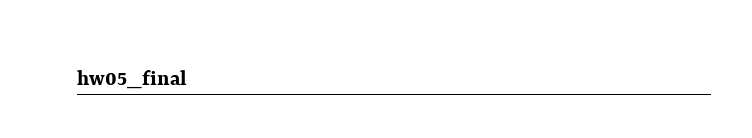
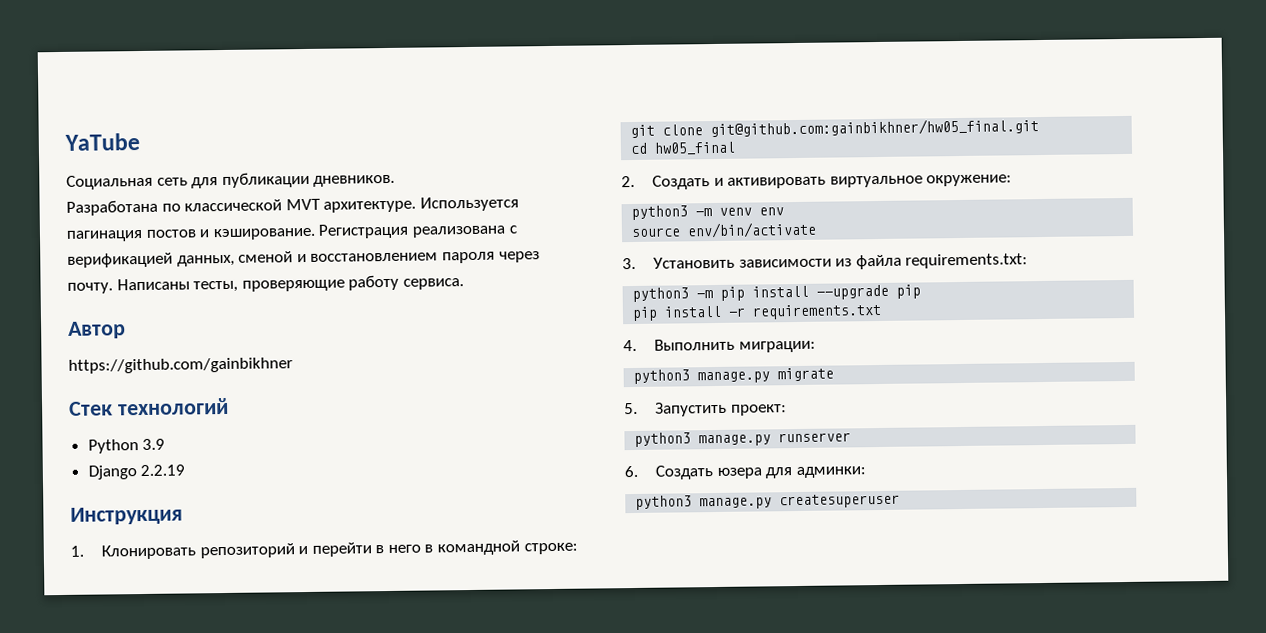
- hw05_final
+ YaTube
+ Социальная сеть для публикации дневников.
+ Разработана по классической MVT архитектуре. Используется пагинация постов и кэширование. Регистрация реализована с верификацией данных, сменой и восстановлением пароля через почту. Написаны тесты, проверяющие работу сервиса.
+ Автор
+ https://github.com/gainbikhner
+ Стек технологий
+ Python 3.9
+ Django 2.2.19
+ Инструкция
+ 1. Клонировать репозиторий и перейти в него в командной строке:
+ git clone git@github.com:gainbikhner/hw05_final.git
+ cd hw05_final
+ 2. Cоздать и активировать виртуальное окружение:
+ python3 -m venv env
+ source env/bin/activate
+ 3. Установить зависимости из файла requirements.txt:
+ python3 -m pip install --upgrade pip
+ pip install -r requirements.txt
+ 4. Выполнить миграции:
+ python3 manage.py migrate
+ 5. Запустить проект:
+ python3 manage.py runserver
+ 6. Создать юзера для админки:
+ python3 manage.py createsuperuser

